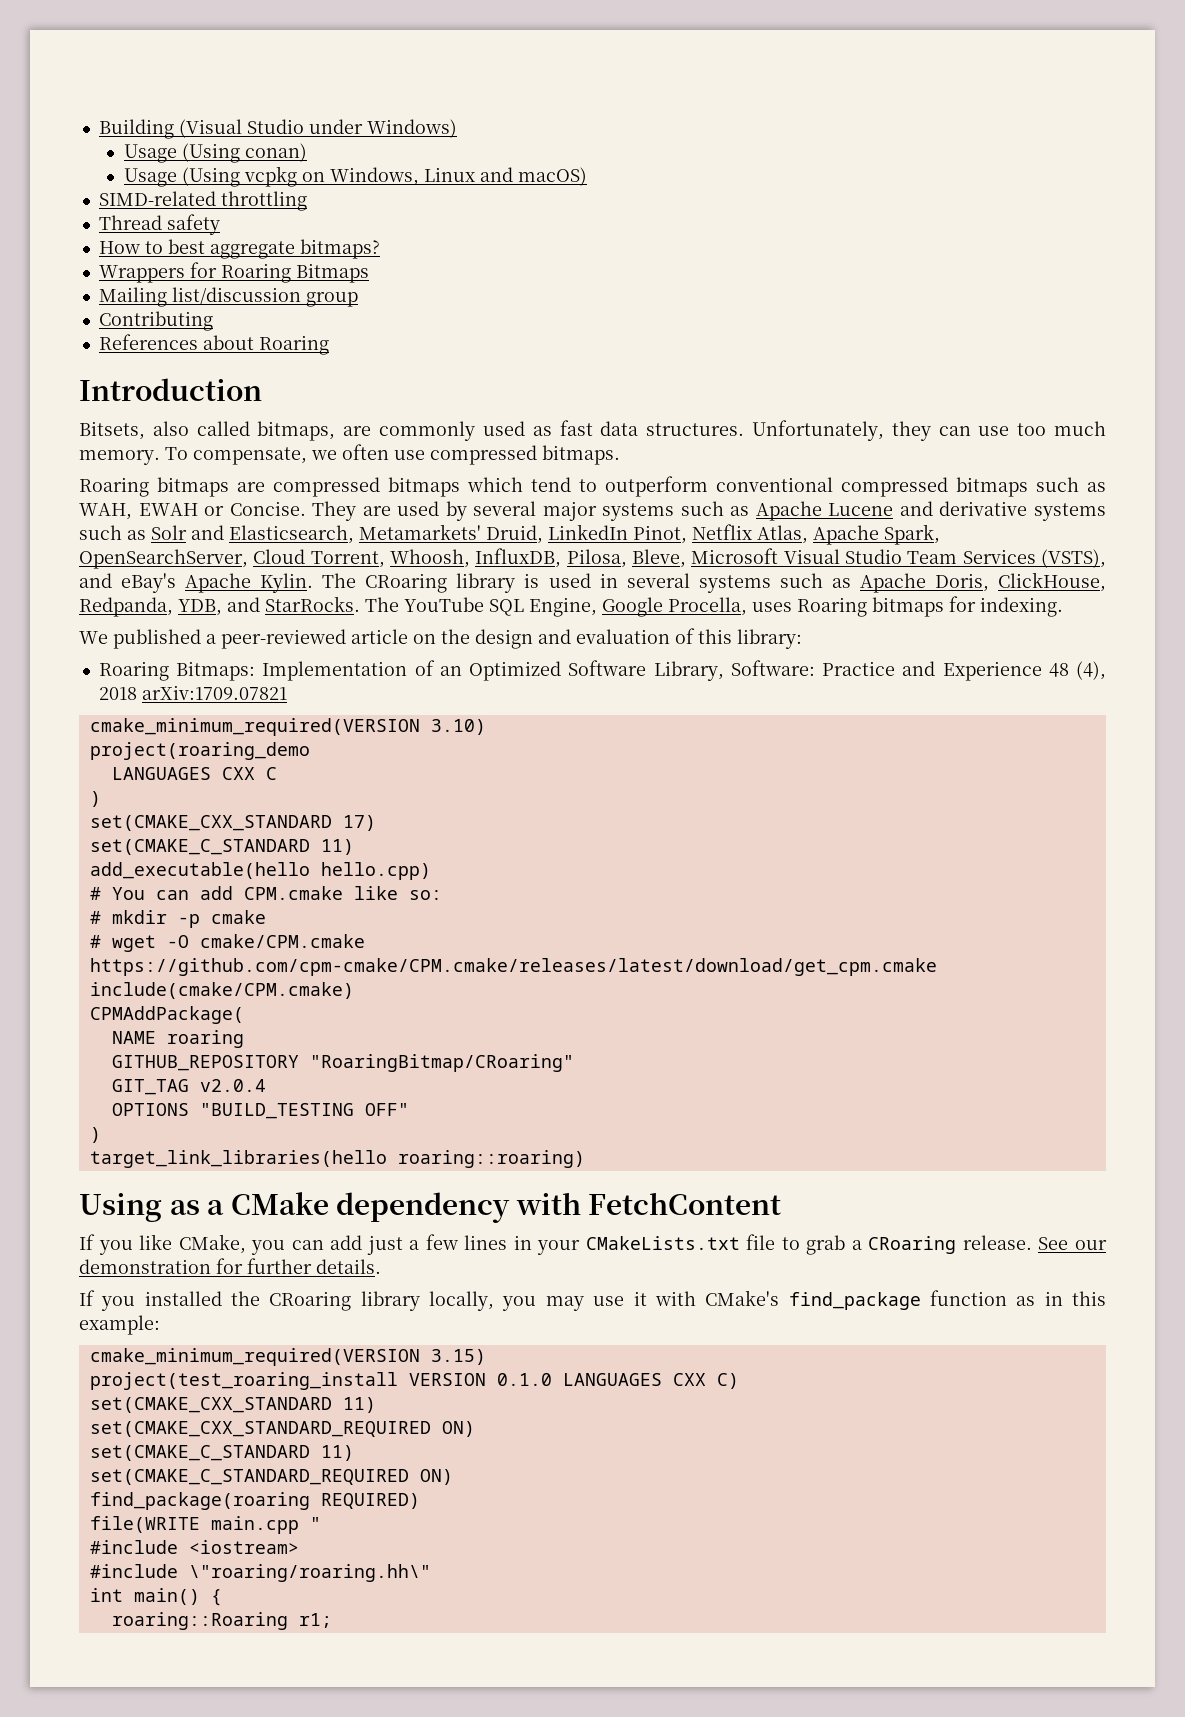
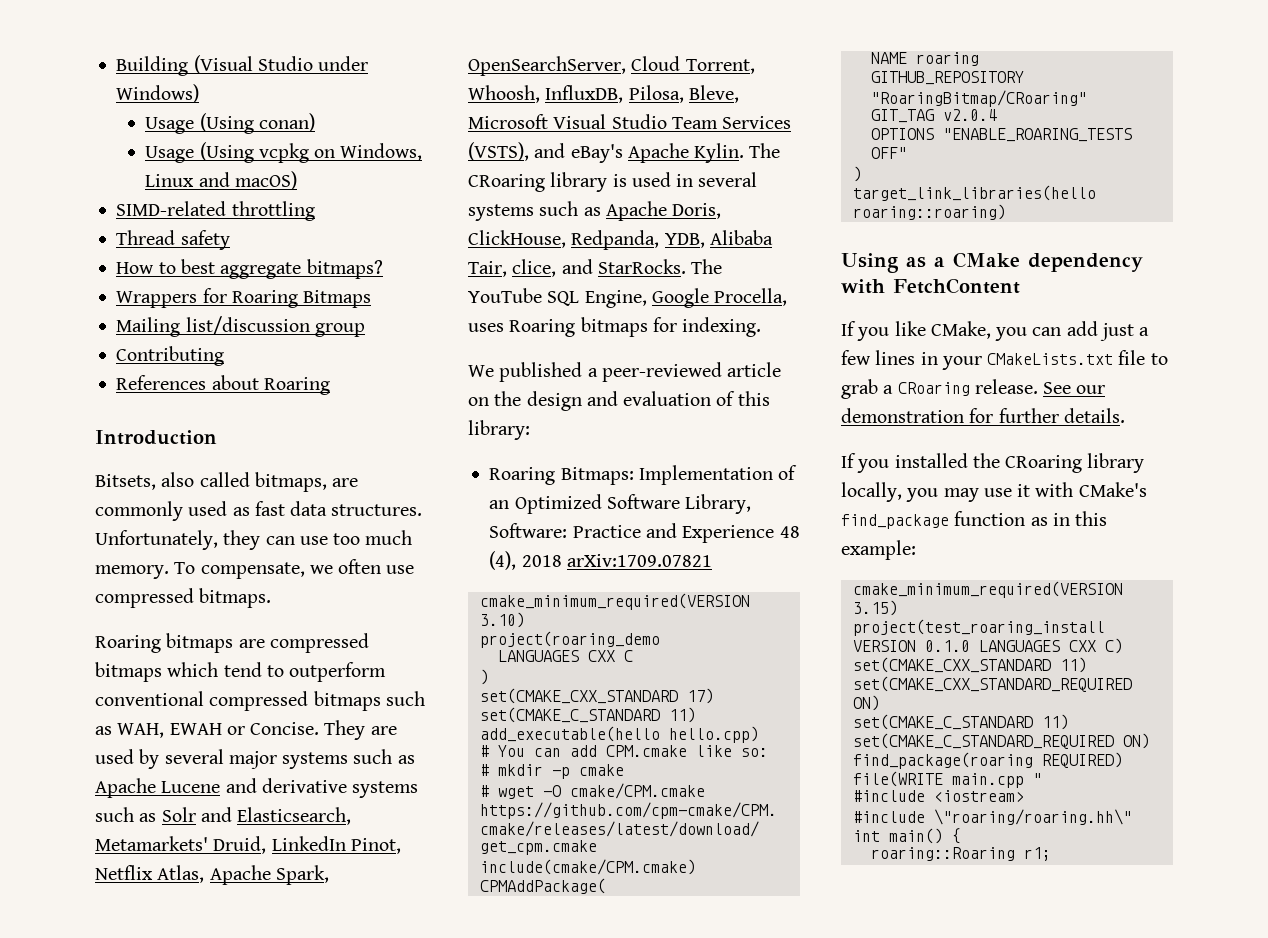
- The CRoaring library is used in several systems such as Apache Doris, ClickHouse, Redpanda, YDB, and StarRocks.
+ The CRoaring library is used in several systems such as Apache Doris, ClickHouse, Redpanda, YDB, Alibaba Tair, clice, and StarRocks.
- OPTIONS "BUILD_TESTING OFF"
+ OPTIONS "ENABLE_ROARING_TESTS OFF"

